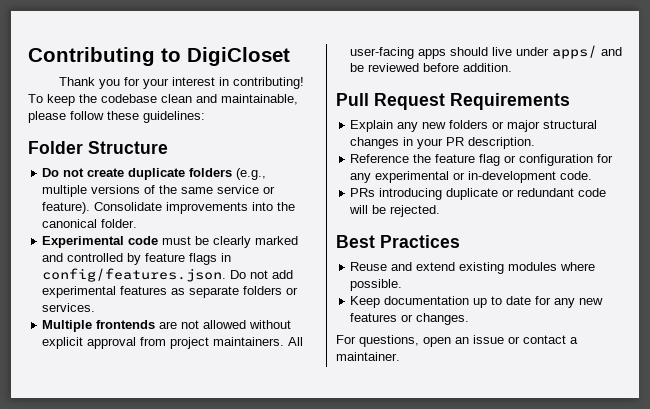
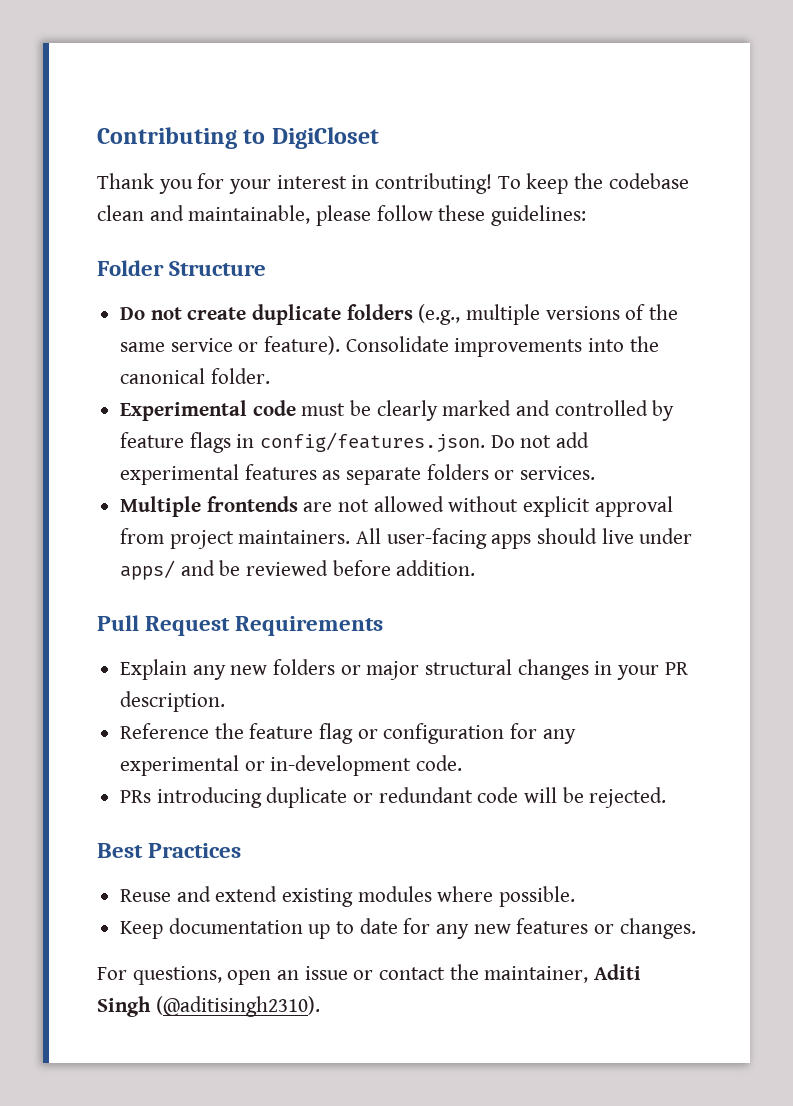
- For questions, open an issue or contact a maintainer.
+ For questions, open an issue or contact the maintainer, Aditi Singh (@aditisingh2310).

